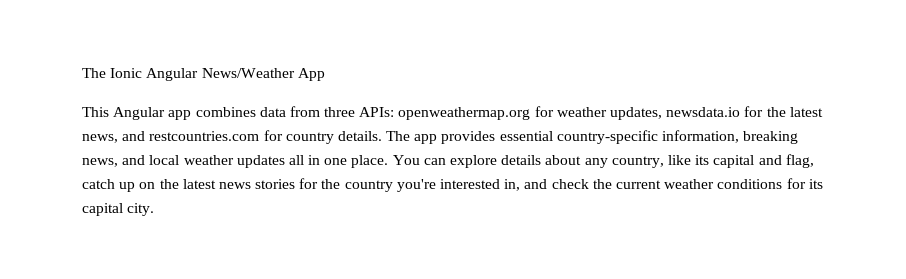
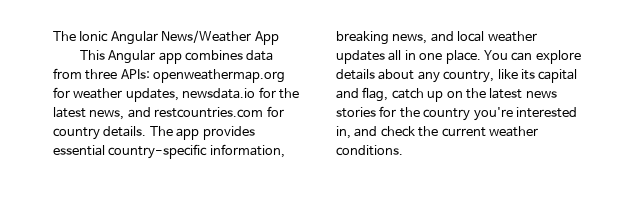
- You can explore details about any country, like its capital and flag, catch up on the latest news stories for the country you're interested in, and check the current weather conditions for its capital city.
+ You can explore details about any country, like its capital and flag, catch up on the latest news stories for the country you're interested in, and check the current weather conditions.

